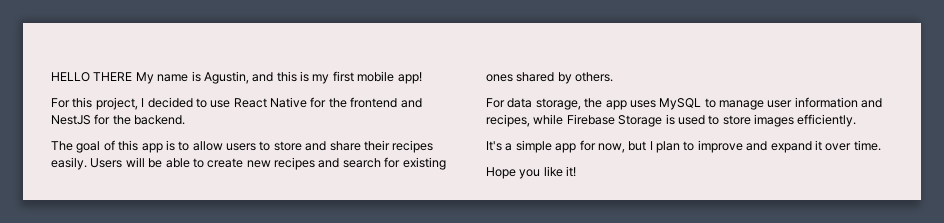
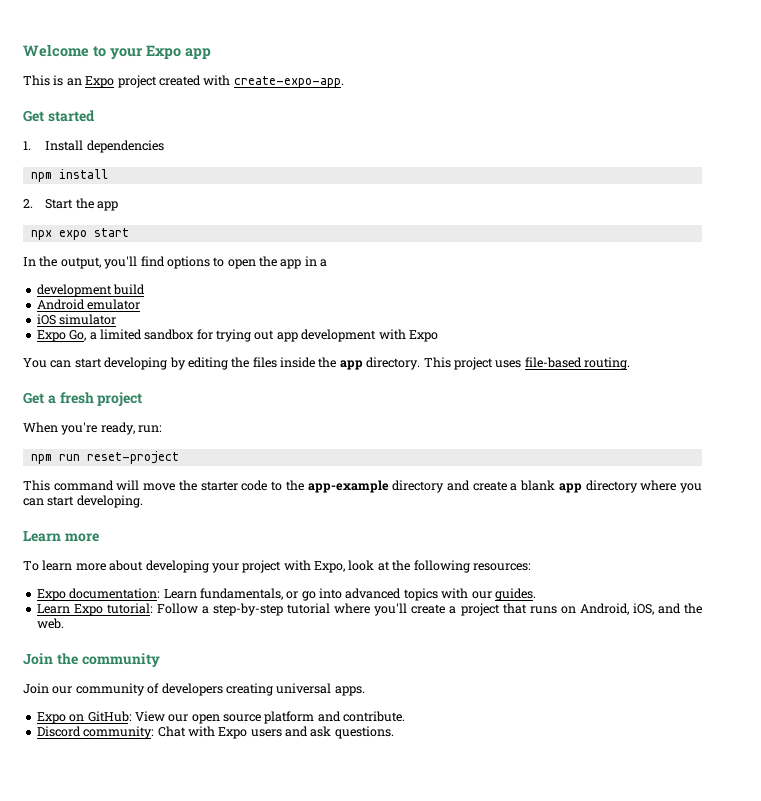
- HELLO THERE My name is Agustin, and this is my first mobile app!
- For this project, I decided to use React Native for the frontend and NestJS for the backend.
- The goal of this app is to allow users to store and share their recipes easily. Users will be able to create new recipes and search for existing ones shared by others.
- For data storage, the app uses MySQL to manage user information and recipes, while Firebase Storage is used to store images efficiently.
- It's a simple app for now, but I plan to improve and expand it over time.
- Hope you like it!
+ Welcome to your Expo app
+ This is an Expo project created with create-expo-app.
+ Get started
+ 1. Install dependencies
+ npm install
+ 2. Start the app
+ npx expo start
+ In the output, you'll find options to open the app in a
+ development build
+ Android emulator
+ iOS simulator
+ Expo Go, a limited sandbox for trying out app development with Expo
+ You can start developing by editing the files inside the app directory. This project uses file-based routing.
+ Get a fresh project
+ When you're ready, run:
+ npm run reset-project
+ This command will move the starter code to the app-example directory and create a blank app directory where you can start developing.
+ Learn more
+ To learn more about developing your project with Expo, look at the following resources:
+ Expo documentation: Learn fundamentals, or go into advanced topics with our guides.
+ Learn Expo tutorial: Follow a step-by-step tutorial where you'll create a project that runs on Android, iOS, and the web.
+ Join the community
+ Join our community of developers creating universal apps.
+ Expo on GitHub: View our open source platform and contribute.
+ Discord community: Chat with Expo users and ask questions.

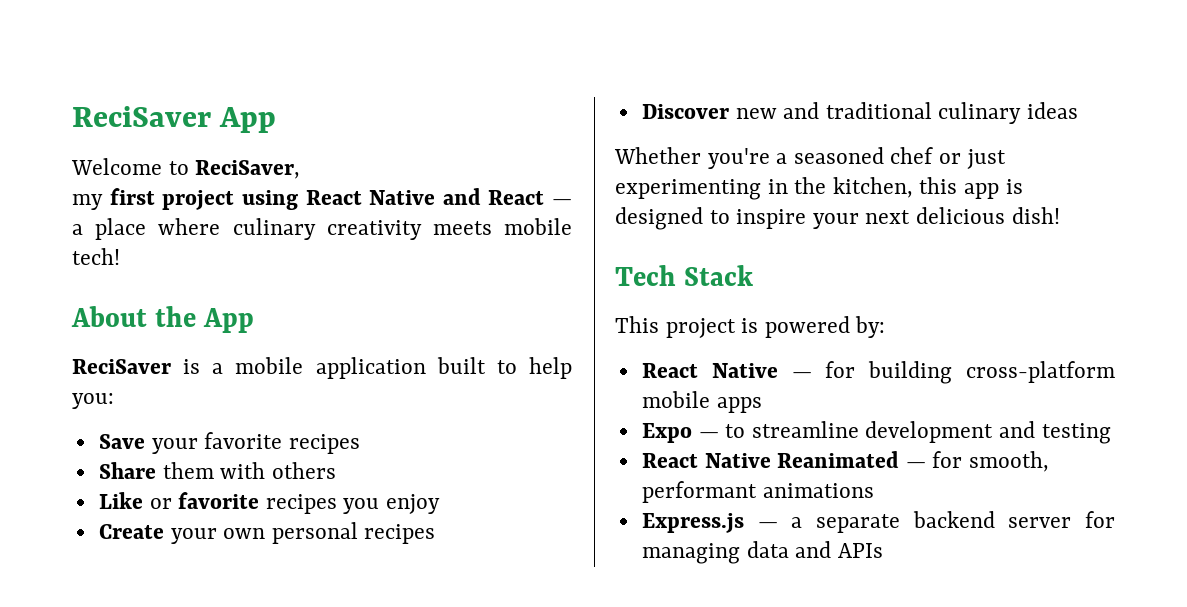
- Welcome to your Expo app
- This is an Expo project created with create-expo-app.
- Get started
- 1. Install dependencies
- npm install
- 2. Start the app
- npx expo start
- In the output, you'll find options to open the app in a
- development build
- Android emulator
- iOS simulator
- Expo Go, a limited sandbox for trying out app development with Expo
- You can start developing by editing the files inside the app directory. This project uses file-based routing.
- Get a fresh project
- When you're ready, run:
- npm run reset-project
- This command will move the starter code to the app-example directory and create a blank app directory where you can start developing.
- Learn more
- To learn more about developing your project with Expo, look at the following resources:
- Expo documentation: Learn fundamentals, or go into advanced topics with our guides.
- Learn Expo tutorial: Follow a step-by-step tutorial where you'll create a project that runs on Android, iOS, and the web.
- Join the community
- Join our community of developers creating universal apps.
- Expo on GitHub: View our open source platform and contribute.
- Discord community: Chat with Expo users and ask questions.
+ ReciSaver App
+ Welcome to ReciSaver,
+ my first project using React Native and React — a place where culinary creativity meets mobile tech!
+ About the App
+ ReciSaver is a mobile application built to help you:
+ Save your favorite recipes
+ Share them with others
+ Like or favorite recipes you enjoy
+ Create your own personal recipes
+ Discover new and traditional culinary ideas
+ Whether you're a seasoned chef or just experimenting in the kitchen, this app is designed to inspire your next delicious dish!
+ Tech Stack
+ This project is powered by:
+ React Native — for building cross-platform mobile apps
+ Expo — to streamline development and testing
+ React Native Reanimated — for smooth, performant animations
+ Express.js — a separate backend server for managing data and APIs

